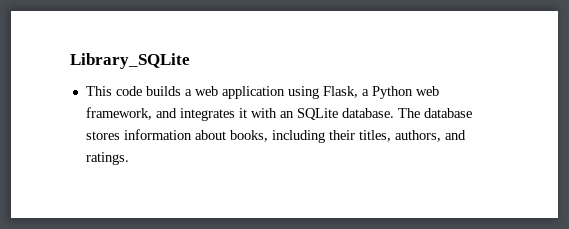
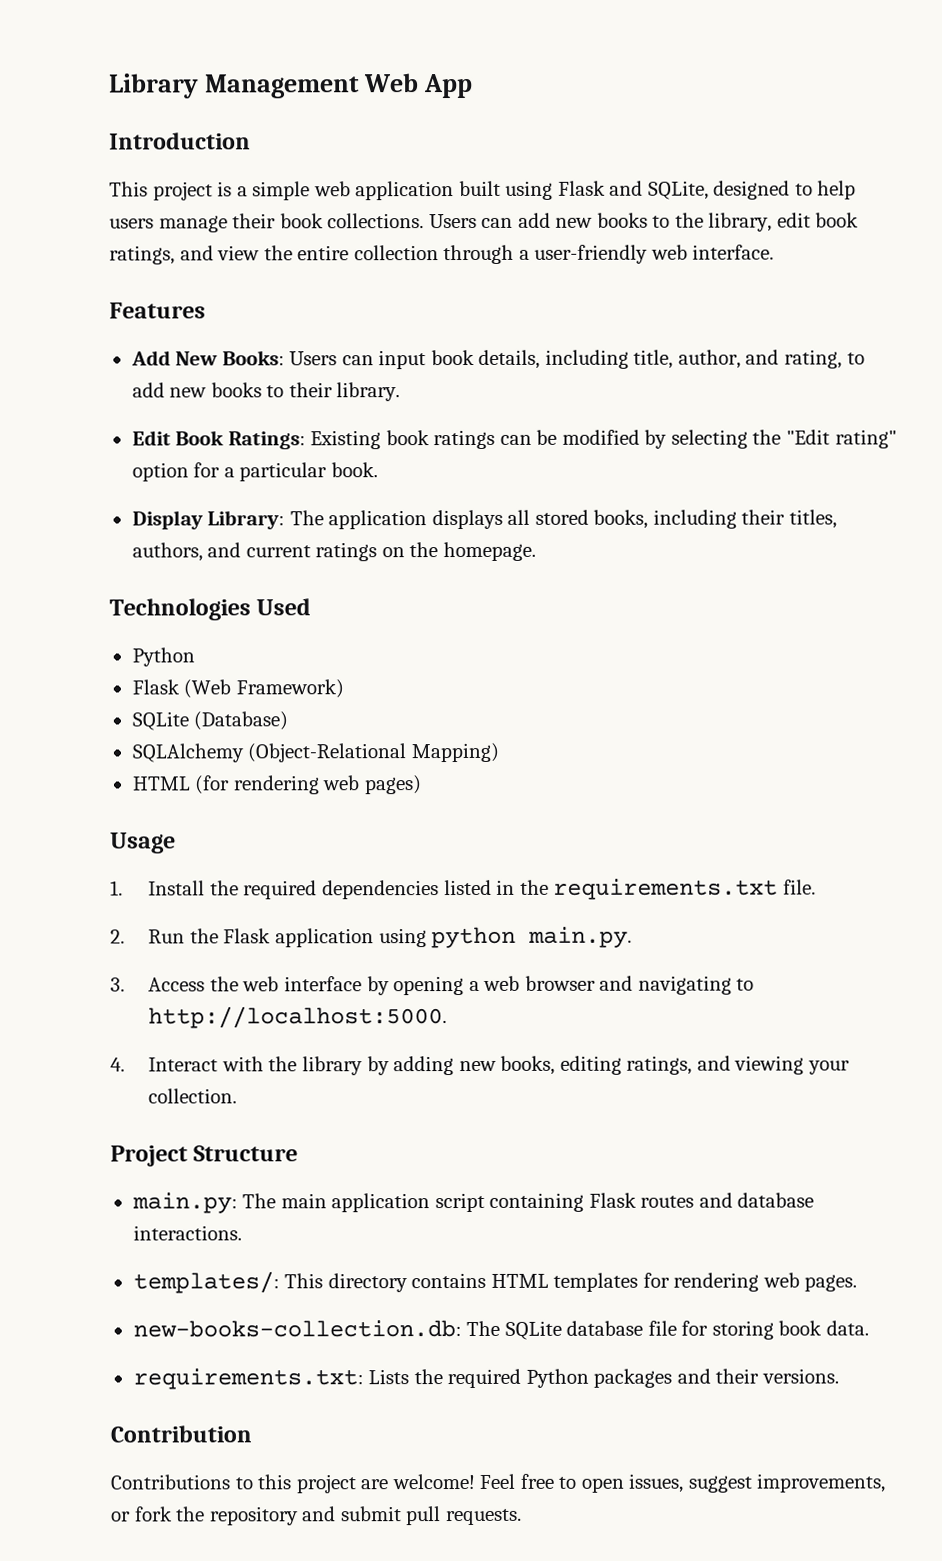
- Library_SQLite
- This code builds a web application using Flask, a Python web framework, and integrates it with an SQLite database. The database stores information about books, including their titles, authors, and ratings.
+ Library Management Web App
+ Introduction
+ This project is a simple web application built using Flask and SQLite, designed to help users manage their book collections. Users can add new books to the library, edit book ratings, and view the entire collection through a user-friendly web interface.
+ Features
+ Add New Books: Users can input book details, including title, author, and rating, to add new books to their library.
+ Edit Book Ratings: Existing book ratings can be modified by selecting the "Edit rating" option for a particular book.
+ Display Library: The application displays all stored books, including their titles, authors, and current ratings on the homepage.
+ Technologies Used
+ Python
+ Flask (Web Framework)
+ SQLite (Database)
+ SQLAlchemy (Object-Relational Mapping)
+ HTML (for rendering web pages)
+ Usage
+ 1. Install the required dependencies listed in the requirements.txt file.
+ 2. Run the Flask application using python main.py.
+ 3. Access the web interface by opening a web browser and navigating to http://localhost:5000.
+ 4. Interact with the library by adding new books, editing ratings, and viewing your collection.
+ Project Structure
+ main.py: The main application script containing Flask routes and database interactions.
+ templates/: This directory contains HTML templates for rendering web pages.
+ new-books-collection.db: The SQLite database file for storing book data.
+ requirements.txt: Lists the required Python packages and their versions.
+ Contribution
+ Contributions to this project are welcome! Feel free to open issues, suggest improvements, or fork the repository and submit pull requests.

